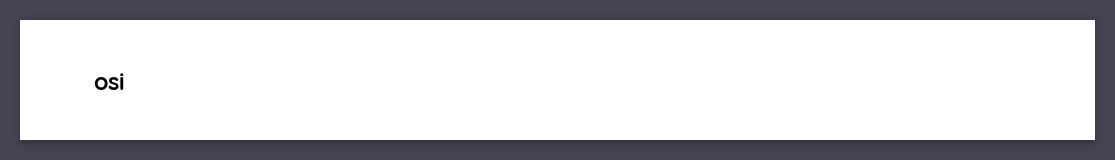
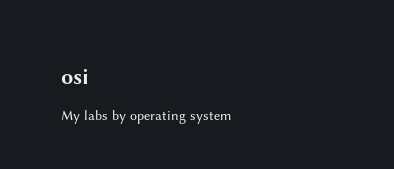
+ My labs by operating system

